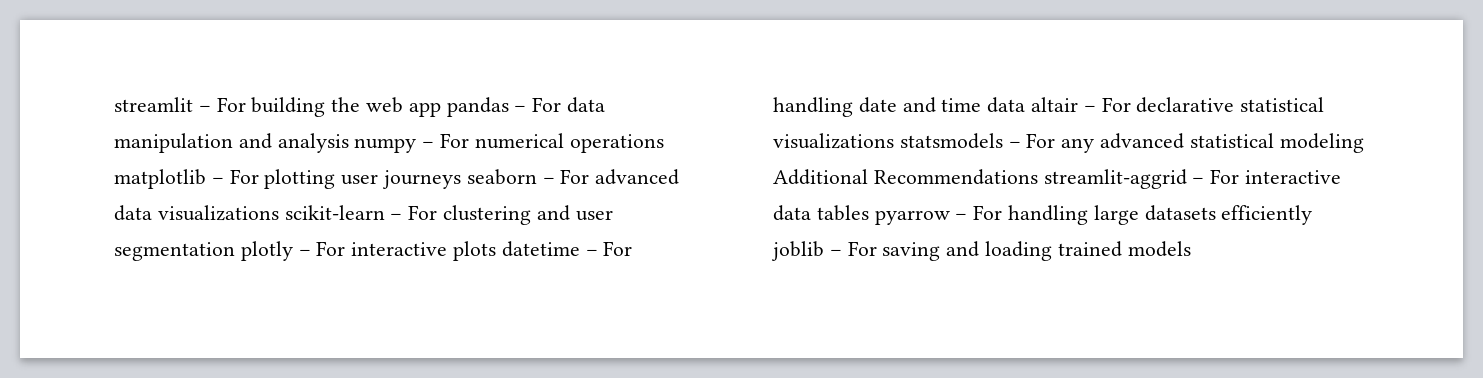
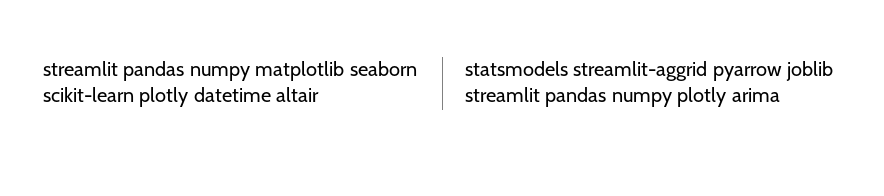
- streamlit – For building the web app pandas – For data manipulation and analysis numpy – For numerical operations matplotlib – For plotting user journeys seaborn – For advanced data visualizations scikit-learn – For clustering and user segmentation plotly – For interactive plots datetime – For handling date and time data altair – For declarative statistical visualizations statsmodels – For any advanced statistical modeling Additional Recommendations streamlit-aggrid – For interactive data tables pyarrow – For handling large datasets efficiently joblib – For saving and loading trained models
+ streamlit pandas numpy matplotlib seaborn scikit-learn plotly datetime altair statsmodels streamlit-aggrid pyarrow joblib streamlit pandas numpy plotly arima

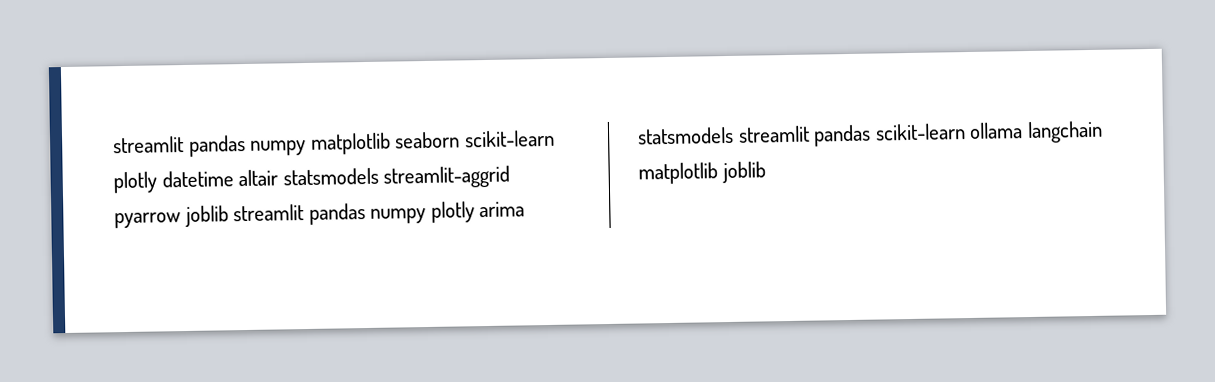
- streamlit pandas numpy matplotlib seaborn scikit-learn plotly datetime altair statsmodels streamlit-aggrid pyarrow joblib streamlit pandas numpy plotly arima
+ streamlit pandas numpy matplotlib seaborn scikit-learn plotly datetime altair statsmodels streamlit-aggrid pyarrow joblib streamlit pandas numpy plotly arima statsmodels streamlit pandas scikit-learn ollama langchain matplotlib joblib

